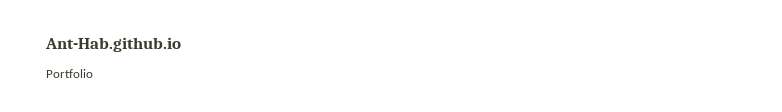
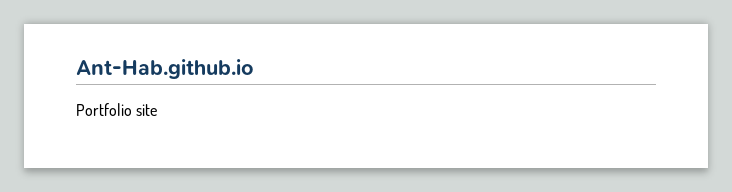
- Portfolio
+ Portfolio site

